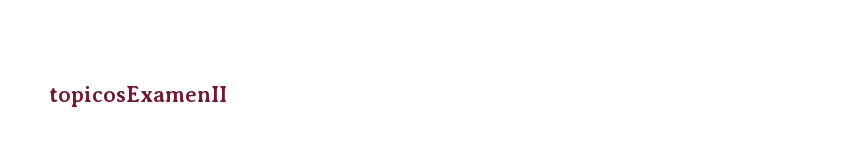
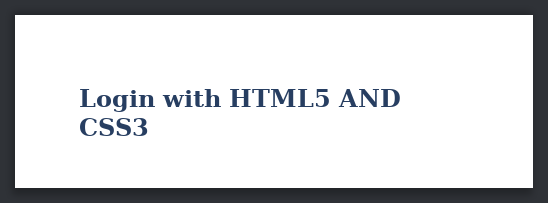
- topicosExamenII
+ Login with HTML5 AND CSS3

